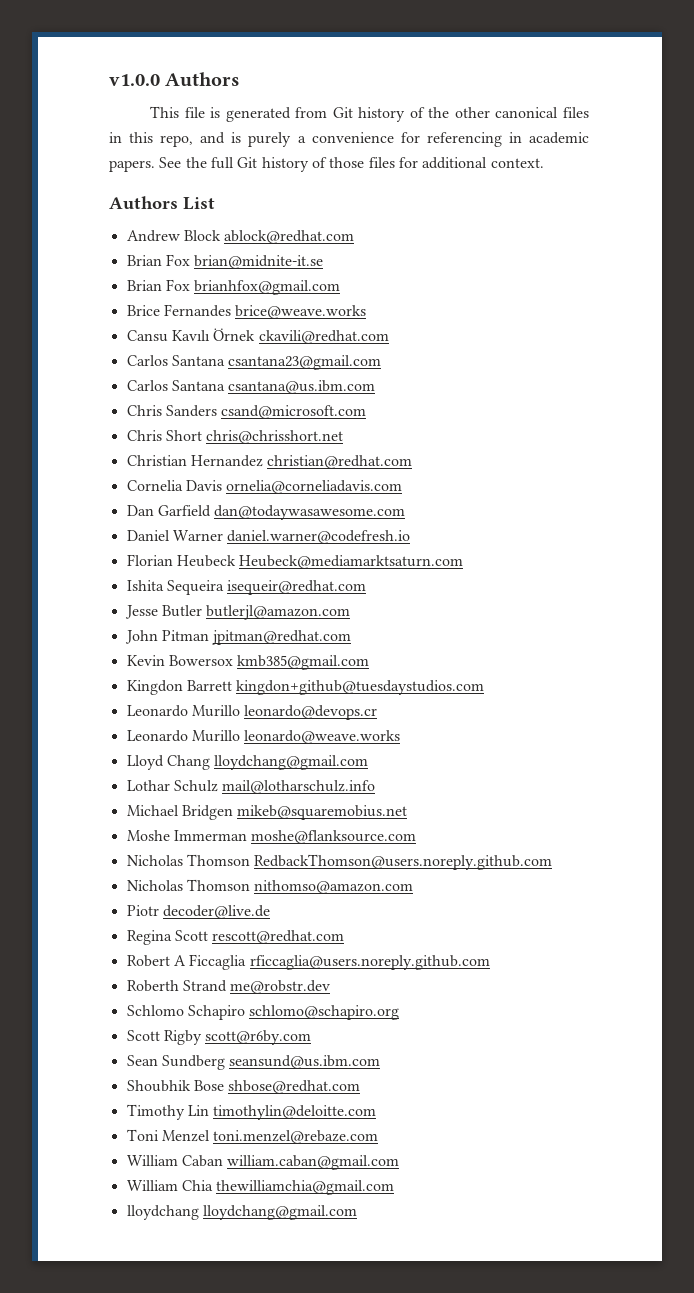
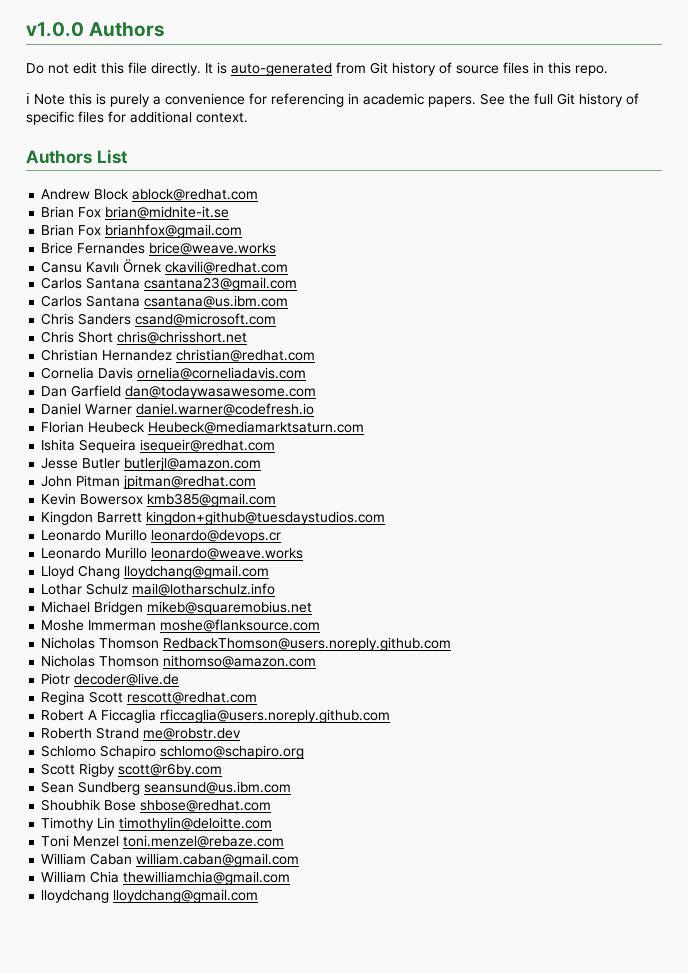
- This file is generated from Git history of the other canonical files in this repo, and is purely a convenience for referencing in academic papers.
+ Do not edit this file directly. It is auto-generated from Git history of source files in this repo.
+ ℹ Note this is purely a convenience for referencing in academic papers.
- See the full Git history of those files for additional context.
+ See the full Git history of specific files for additional context.

